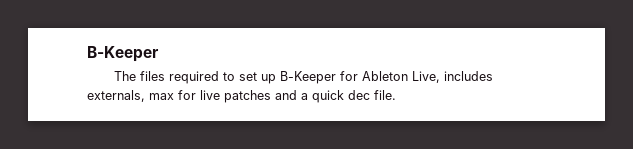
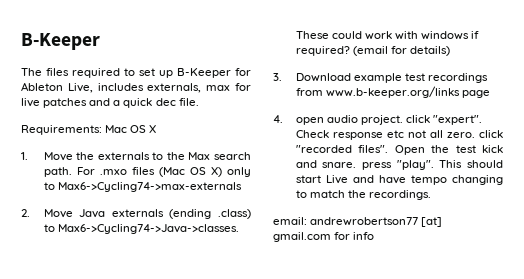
+ Requirements: Mac OS X
+ 1. Move the externals to the Max search path. For .mxo files (Mac OS X) only to Max6->Cycling74->max-externals
+ 2. Move Java externals (ending .class) to Max6->Cycling74->Java->classes. These could work with windows if required? (email for details)
+ 3. Download example test recordings from www.b-keeper.org/links page
+ 4. open audio project. click "expert". Check response etc not all zero. click "recorded files". Open the test kick and snare. press "play". This should start Live and have tempo changing to match the recordings.
+ email: andrewrobertson77 [at] gmail.com for info

